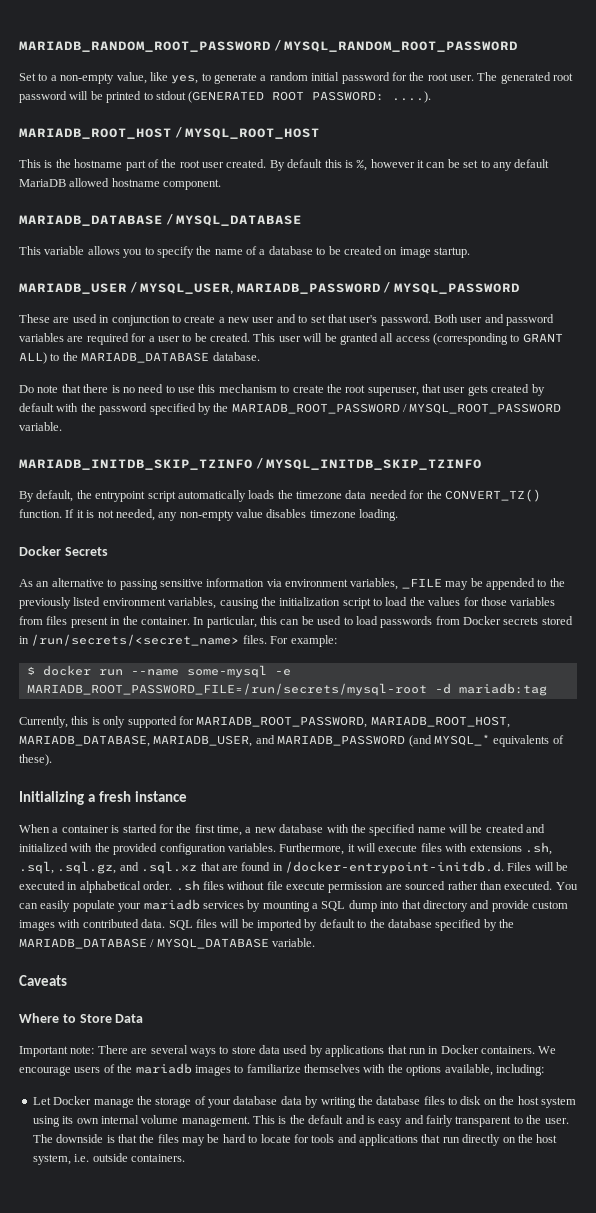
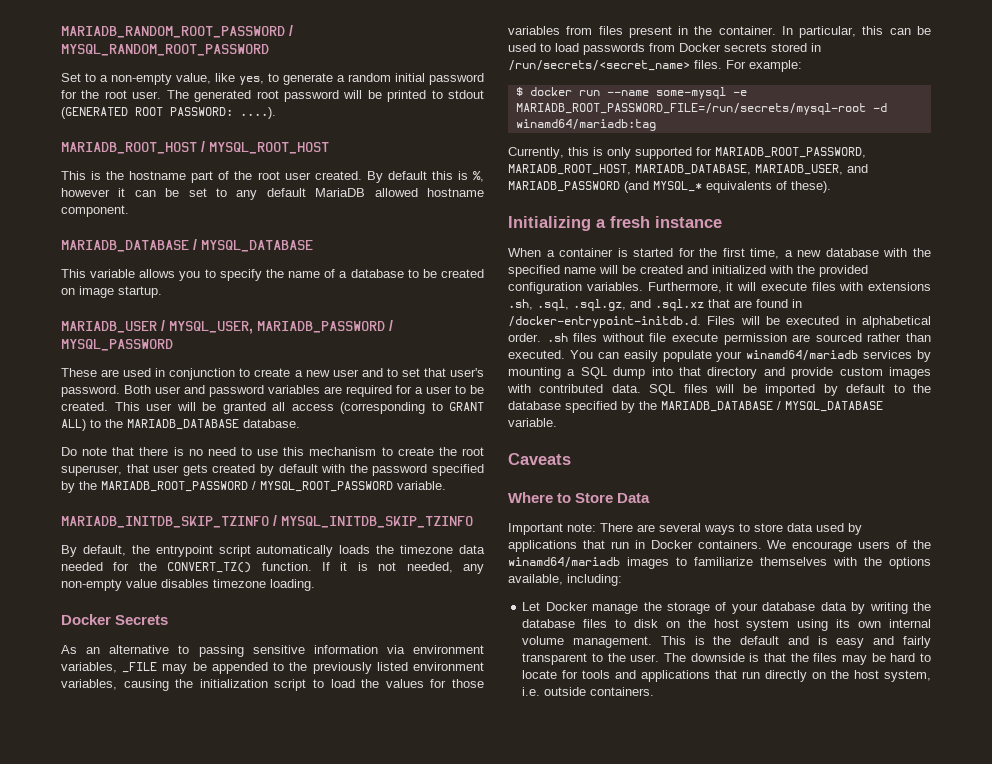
- $ docker run --name some-mysql -e MARIADB_ROOT_PASSWORD_FILE=/run/secrets/mysql-root -d mariadb:tag
+ $ docker run --name some-mysql -e MARIADB_ROOT_PASSWORD_FILE=/run/secrets/mysql-root -d winamd64/mariadb:tag
- You can easily populate your mariadb services by mounting a SQL dump into that directory and provide custom images with contributed data.
+ You can easily populate your winamd64/mariadb services by mounting a SQL dump into that directory and provide custom images with contributed data.
- We encourage users of the mariadb images to familiarize themselves with the options available, including:
+ We encourage users of the winamd64/mariadb images to familiarize themselves with the options available, including:

